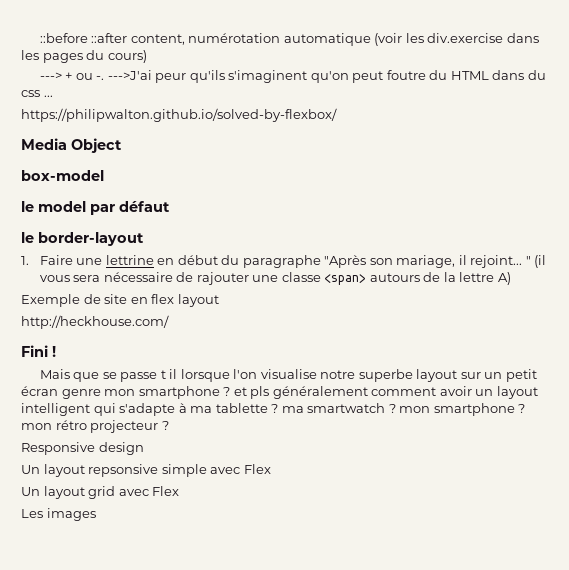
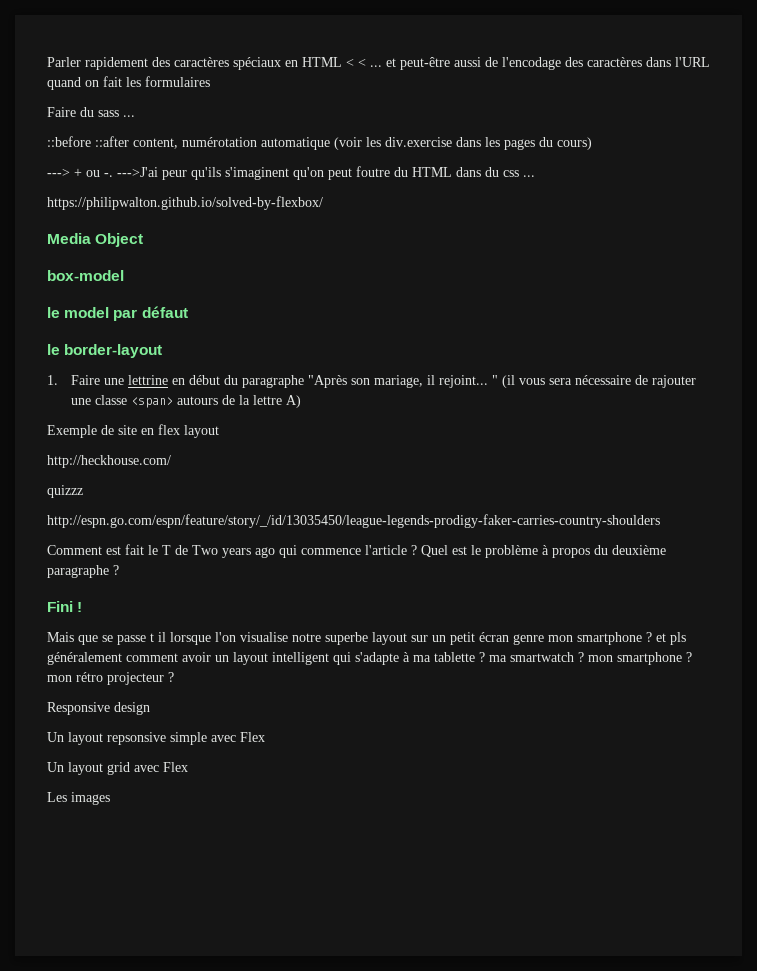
+ Parler rapidement des caractères spéciaux en HTML < < ... et peut-être aussi de l'encodage des caractères dans l'URL quand on fait les formulaires
+ Faire du sass ...
+ quizzz
+ http://espn.go.com/espn/feature/story/_/id/13035450/league-legends-prodigy-faker-carries-country-shoulders
+ Comment est fait le T de Two years ago qui commence l'article ? Quel est le problème à propos du deuxième paragraphe ?

